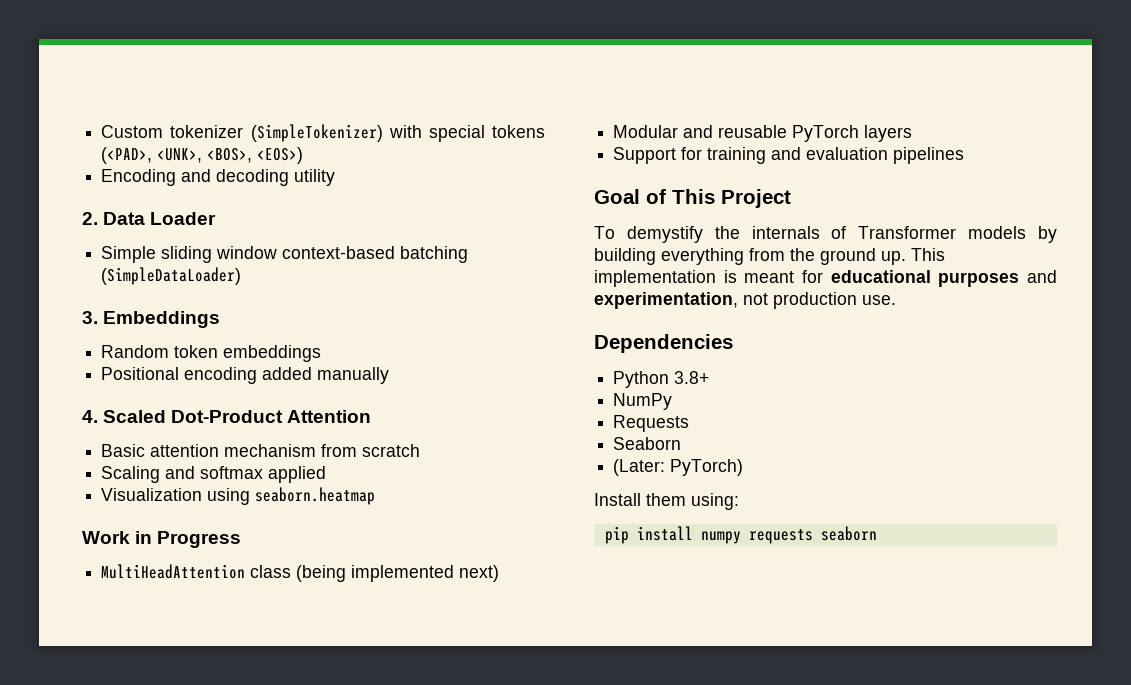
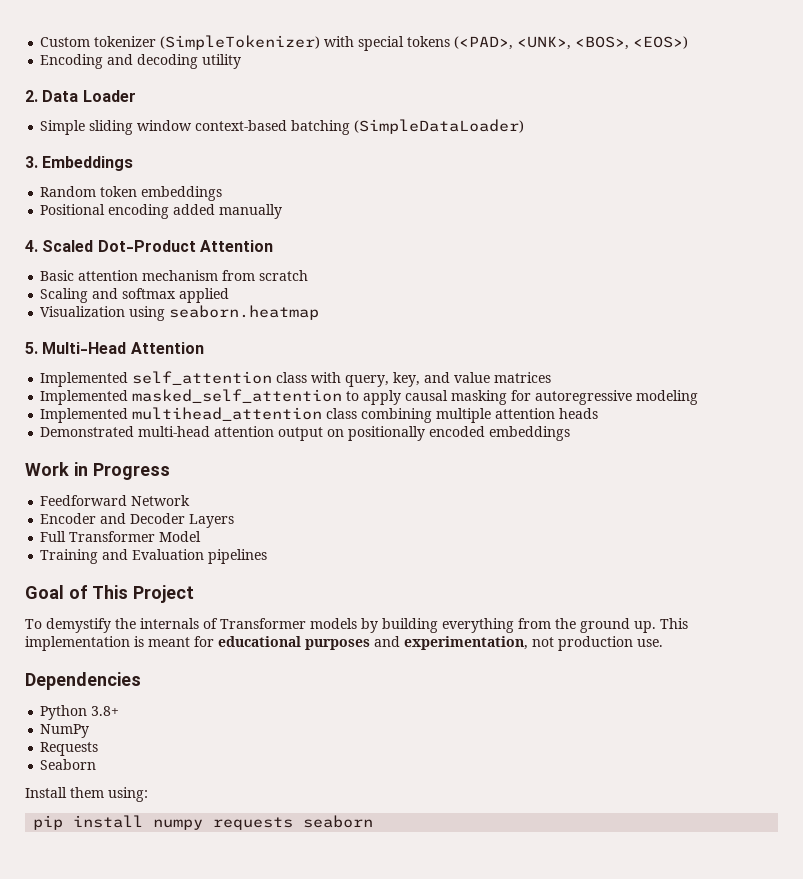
+ 5. Multi-Head Attention
+ Implemented self_attention class with query, key, and value matrices
+ Implemented masked_self_attention to apply causal masking for autoregressive modeling
+ Implemented multihead_attention class combining multiple attention heads
+ Demonstrated multi-head attention output on positionally encoded embeddings
  Work in Progress
- MultiHeadAttention class (being implemented next)
- Modular and reusable PyTorch layers
- Support for training and evaluation pipelines
+ Feedforward Network
+ Encoder and Decoder Layers
+ Full Transformer Model
+ Training and Evaluation pipelines
- (Later: PyTorch)

